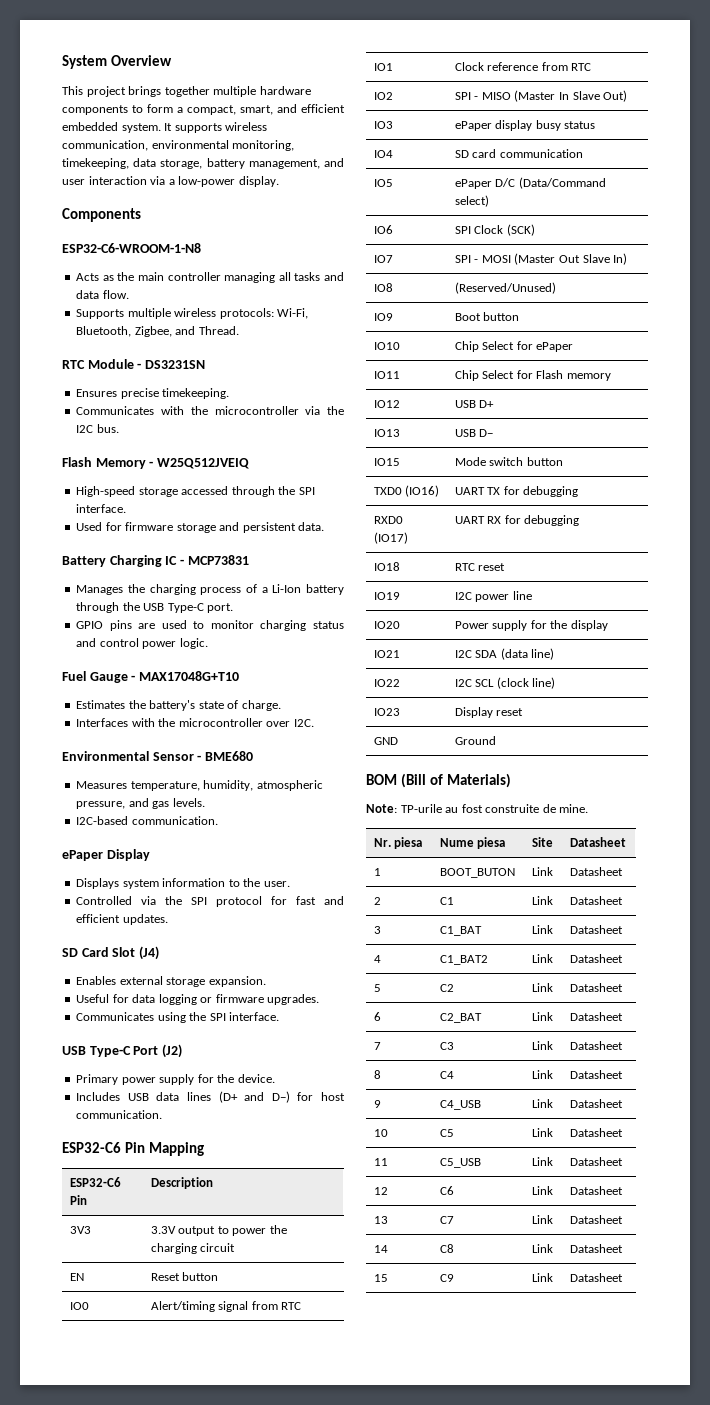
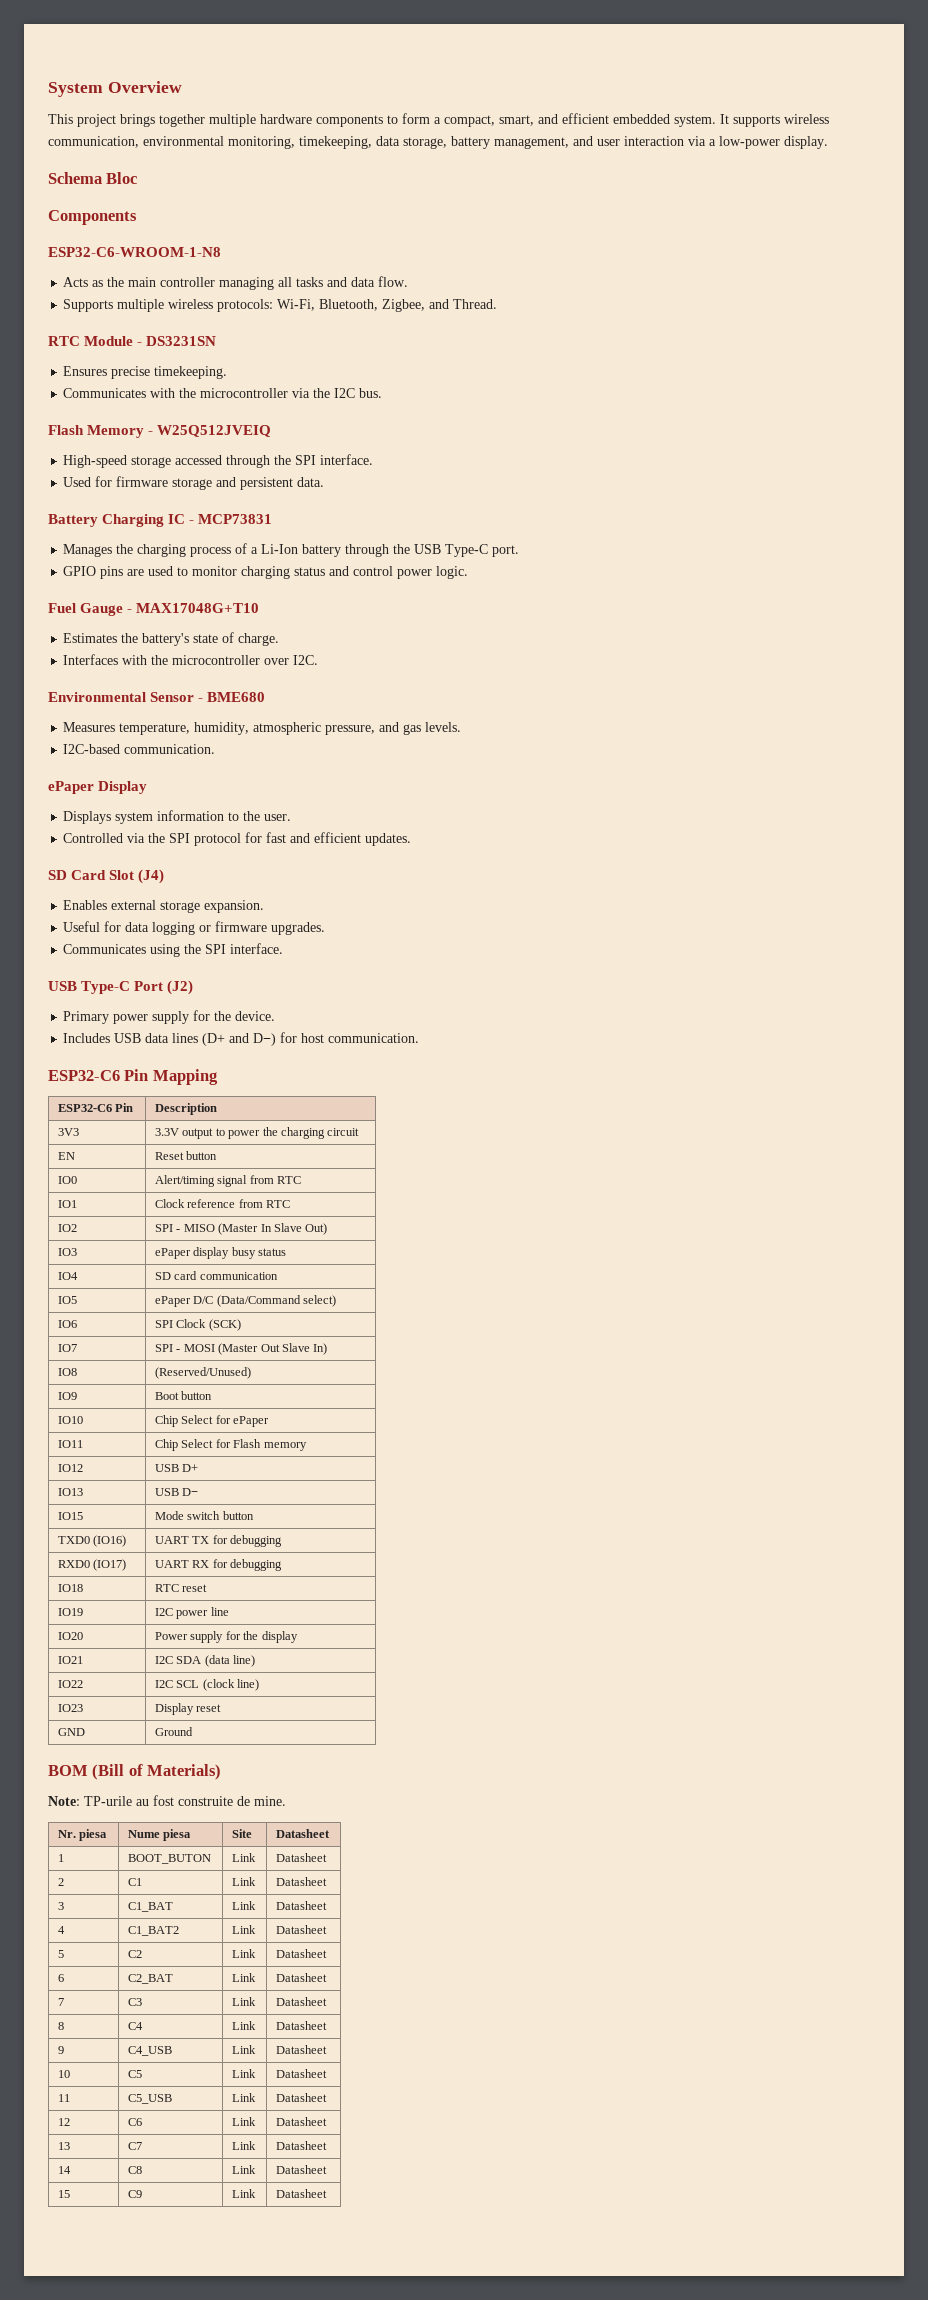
+ Schema Bloc

